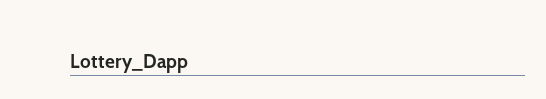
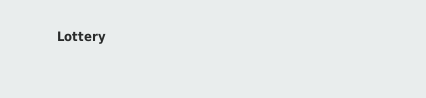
- Lottery_Dapp
+ Lottery

